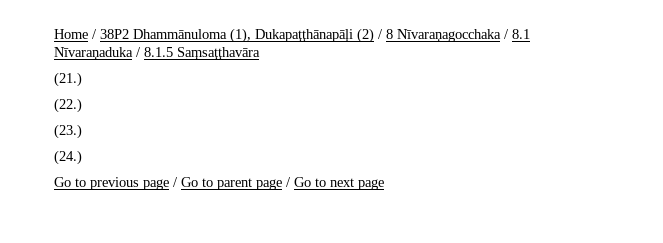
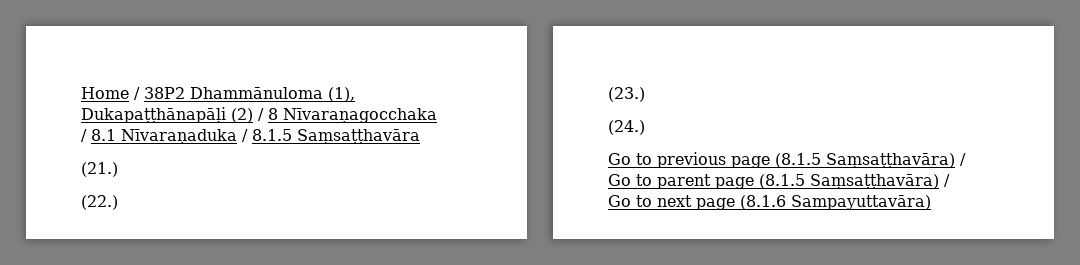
- Go to previous page / Go to parent page / Go to next page
+ Go to previous page (8.1.5 Saṃsaṭṭhavāra) / Go to parent page (8.1.5 Saṃsaṭṭhavāra) / Go to next page (8.1.6 Sampayuttavāra)

